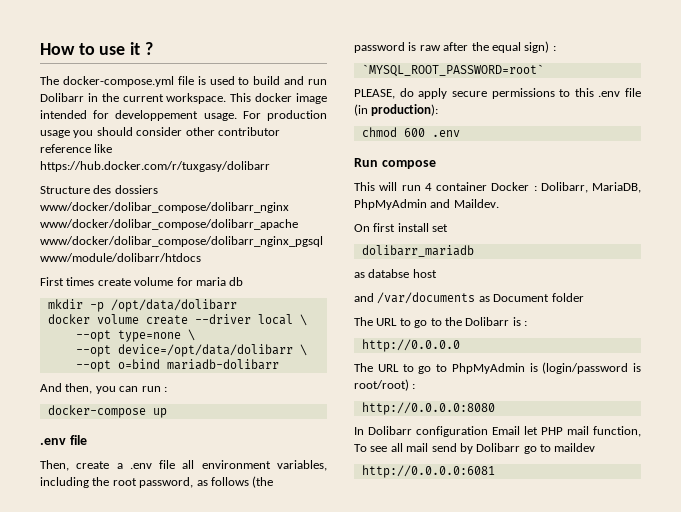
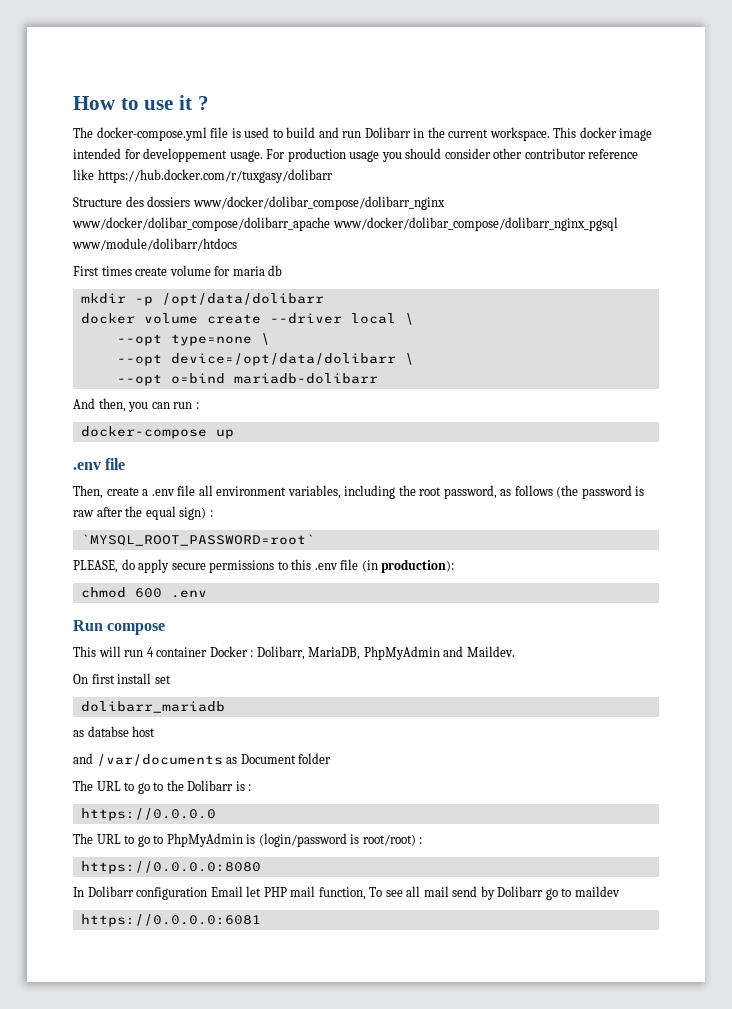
- http://0.0.0.0
+ https://0.0.0.0
- http://0.0.0.0:8080
+ https://0.0.0.0:8080
- http://0.0.0.0:6081
+ https://0.0.0.0:6081

